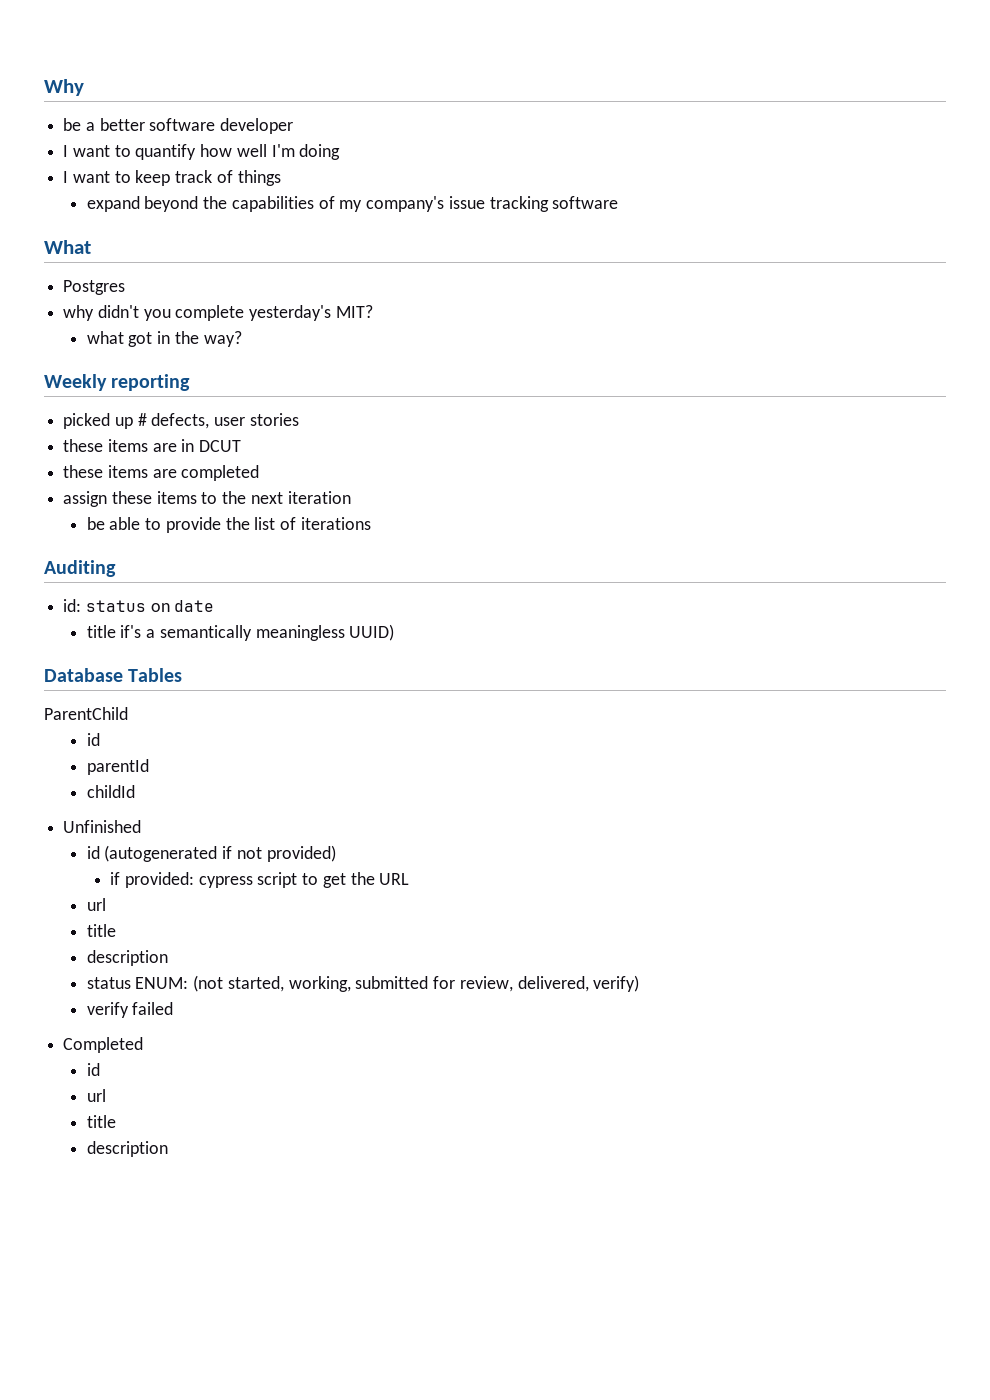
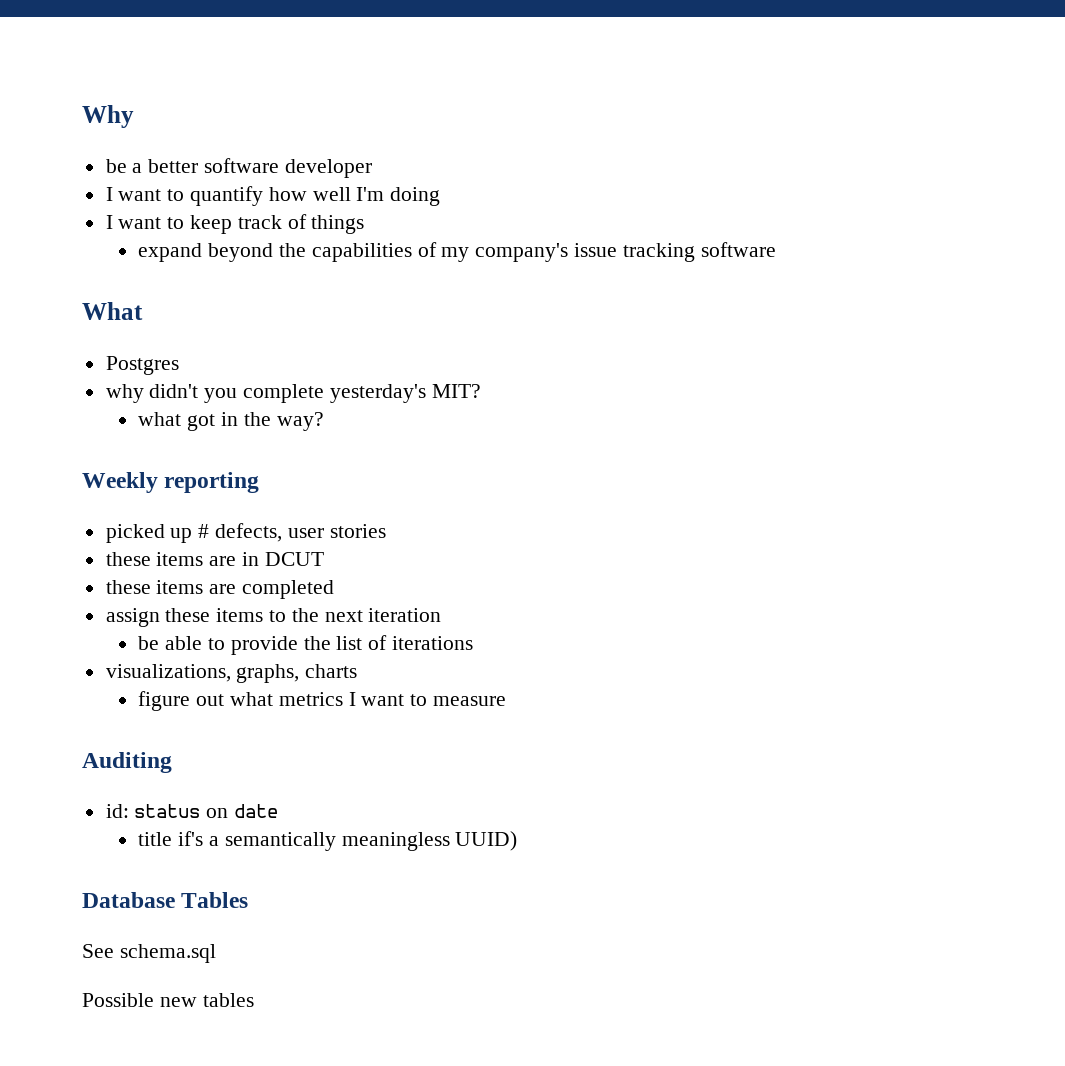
+ visualizations, graphs, charts
+ figure out what metrics I want to measure
- ParentChild
- id
- parentId
- childId
- Unfinished
- id (autogenerated if not provided)
- if provided: cypress script to get the URL
- url
- title
- description
- status ENUM: (not started, working, submitted for review, delivered, verify)
- verify failed
- Completed
- id
- url
- title
- description
+ See schema.sql
+ Possible new tables

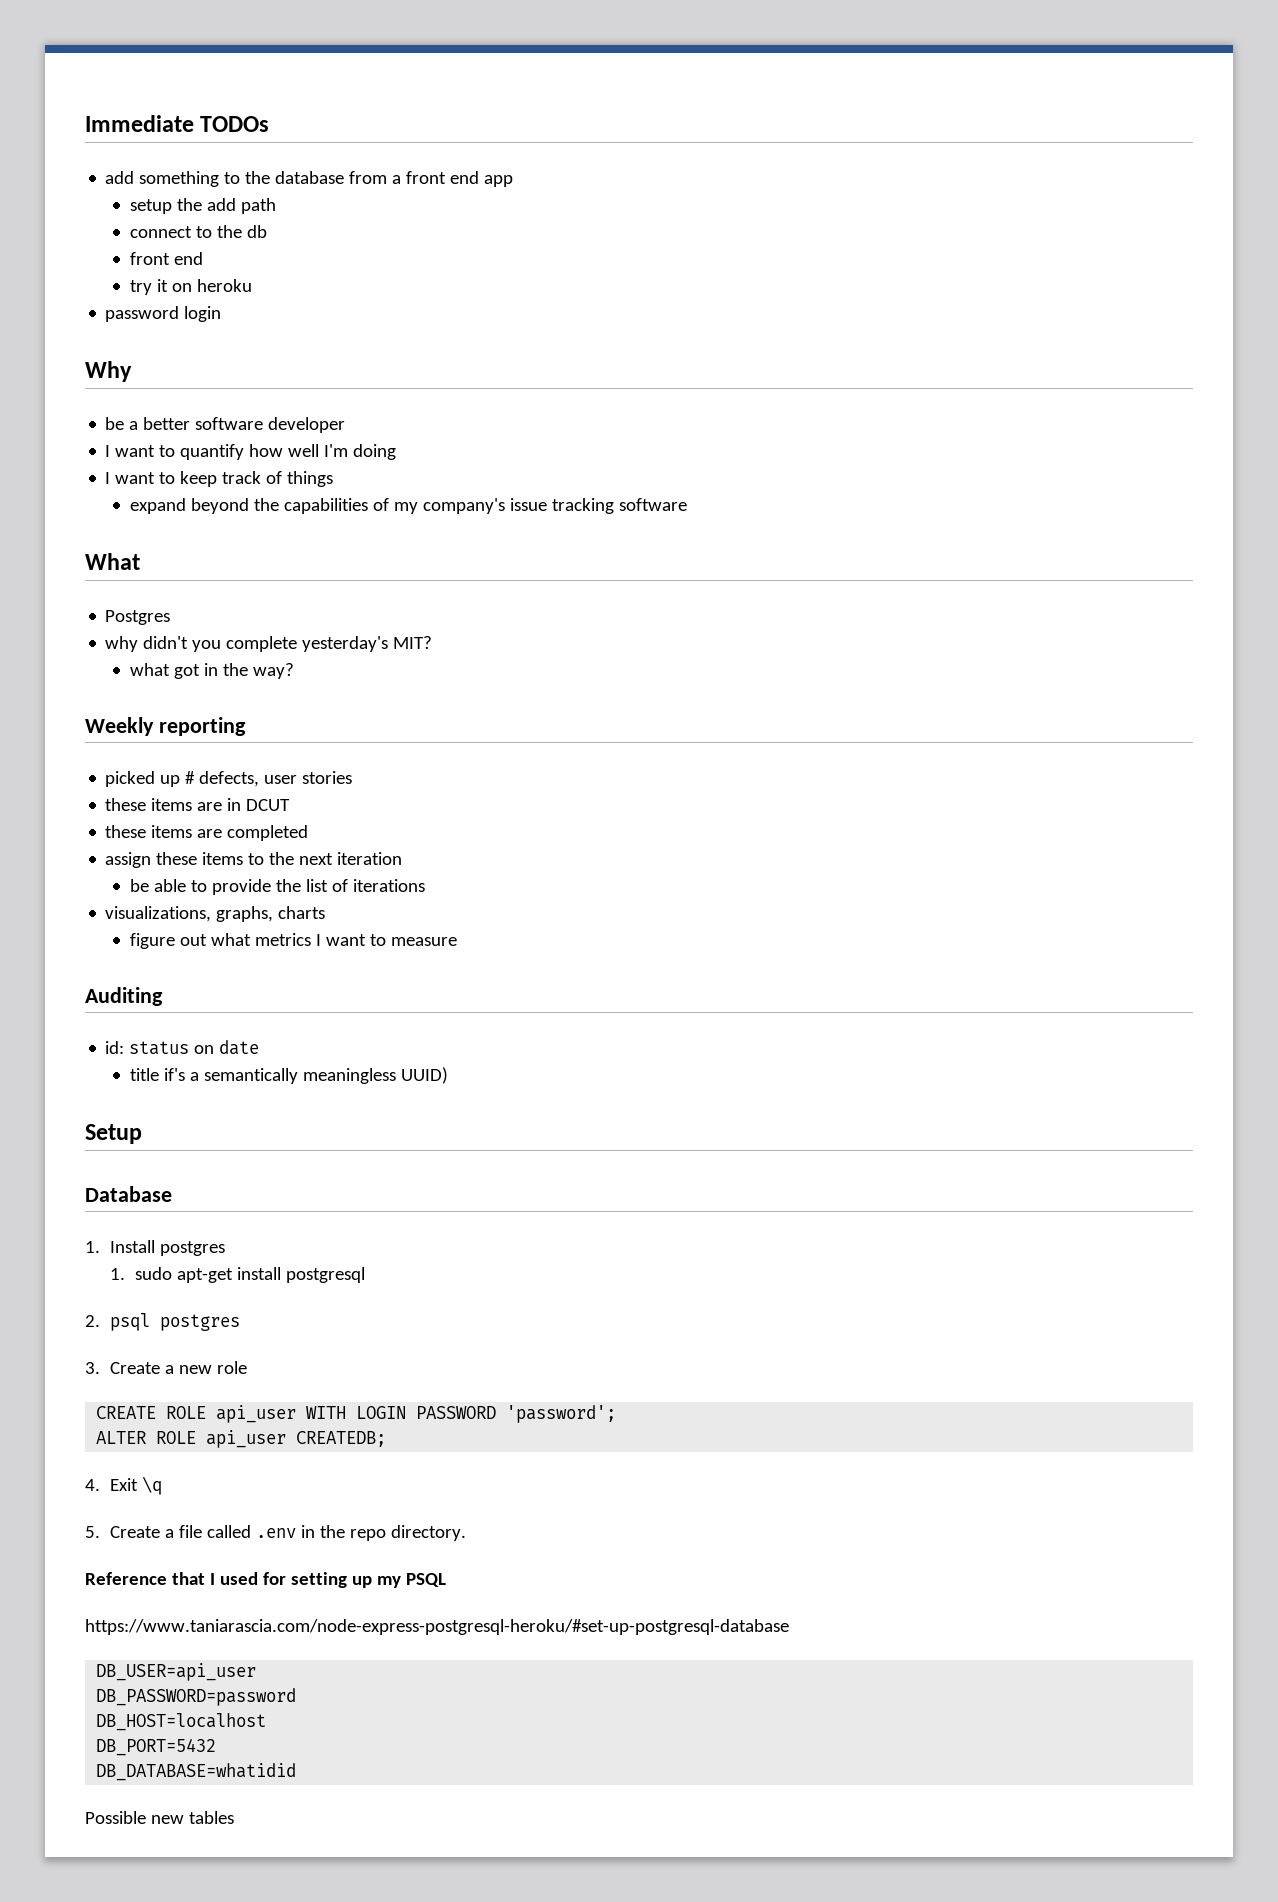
+ Immediate TODOs
+ add something to the database from a front end app
+ setup the add path
+ connect to the db
+ front end
+ try it on heroku
+ password login
+ Setup
- Database Tables
- See schema.sql
+ Database
+ 1. Install postgres
+ 1. sudo apt-get install postgresql
+ 2. psql postgres
+ 3. Create a new role
+ CREATE ROLE api_user WITH LOGIN PASSWORD 'password';
+ ALTER ROLE api_user CREATEDB;
+ 4. Exit \q
+ 5. Create a file called .env in the repo directory.
+ Reference that I used for setting up my PSQL
+ https://www.taniarascia.com/node-express-postgresql-heroku/#set-up-postgresql-database
+ DB_USER=api_user
+ DB_PASSWORD=password
+ DB_HOST=localhost
+ DB_PORT=5432
+ DB_DATABASE=whatidid

